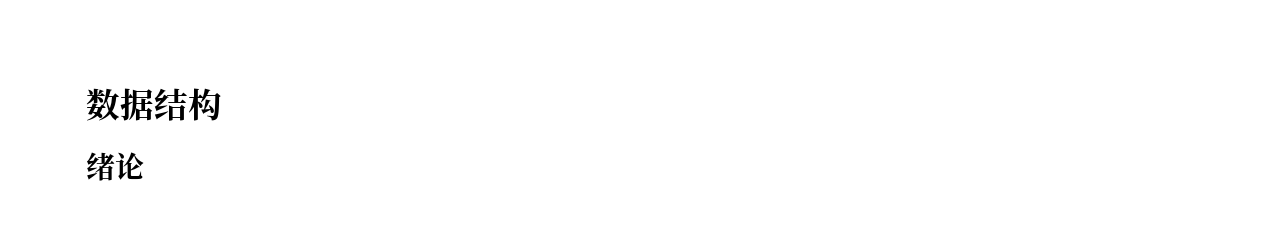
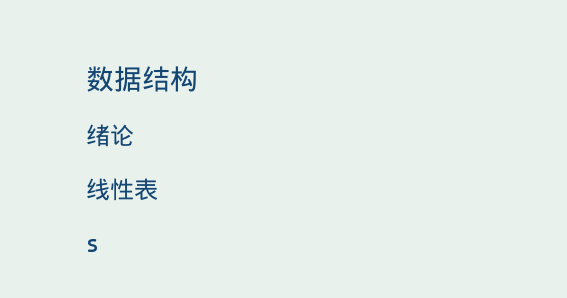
+ 线性表
+ s

